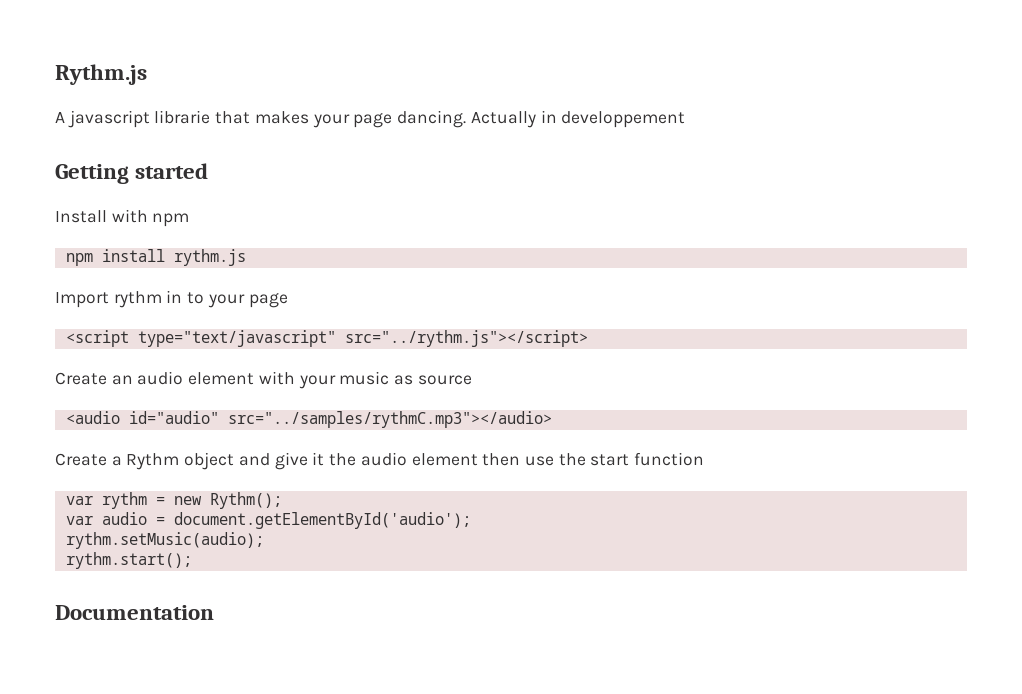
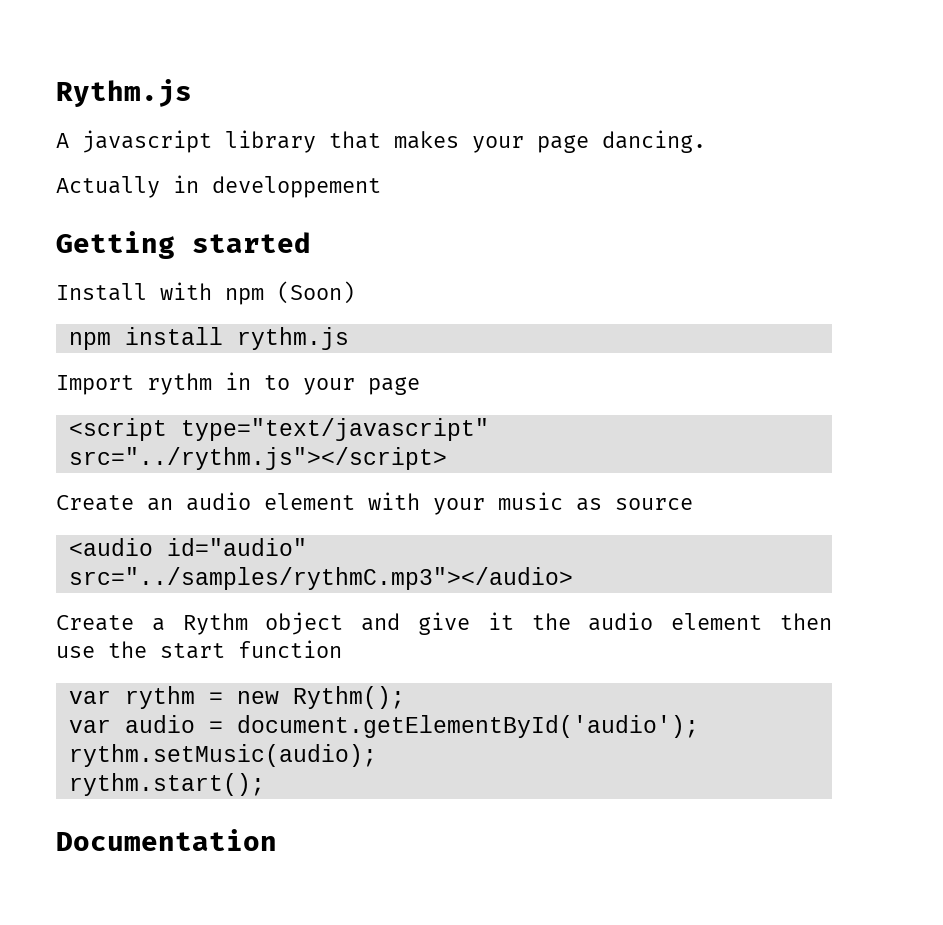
- A javascript librarie that makes your page dancing. Actually in developpement
+ A javascript library that makes your page dancing.
+ Actually in developpement
- Install with npm
+ Install with npm (Soon)

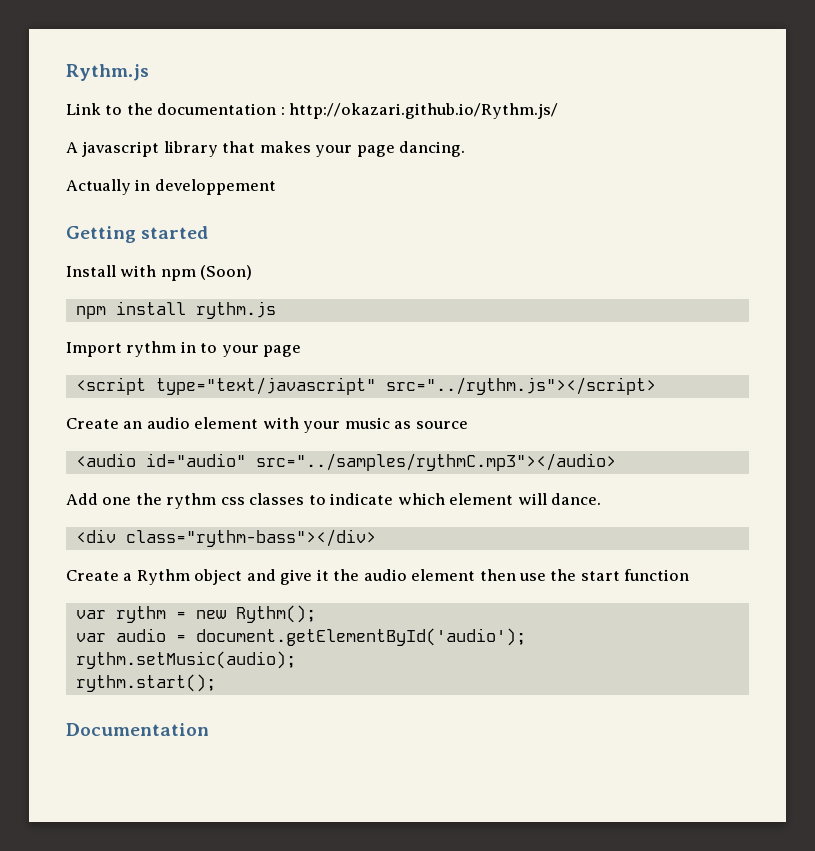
+ Link to the documentation : http://okazari.github.io/Rythm.js/
+ Add one the rythm css classes to indicate which element will dance.
+ <div class="rythm-bass"></div>

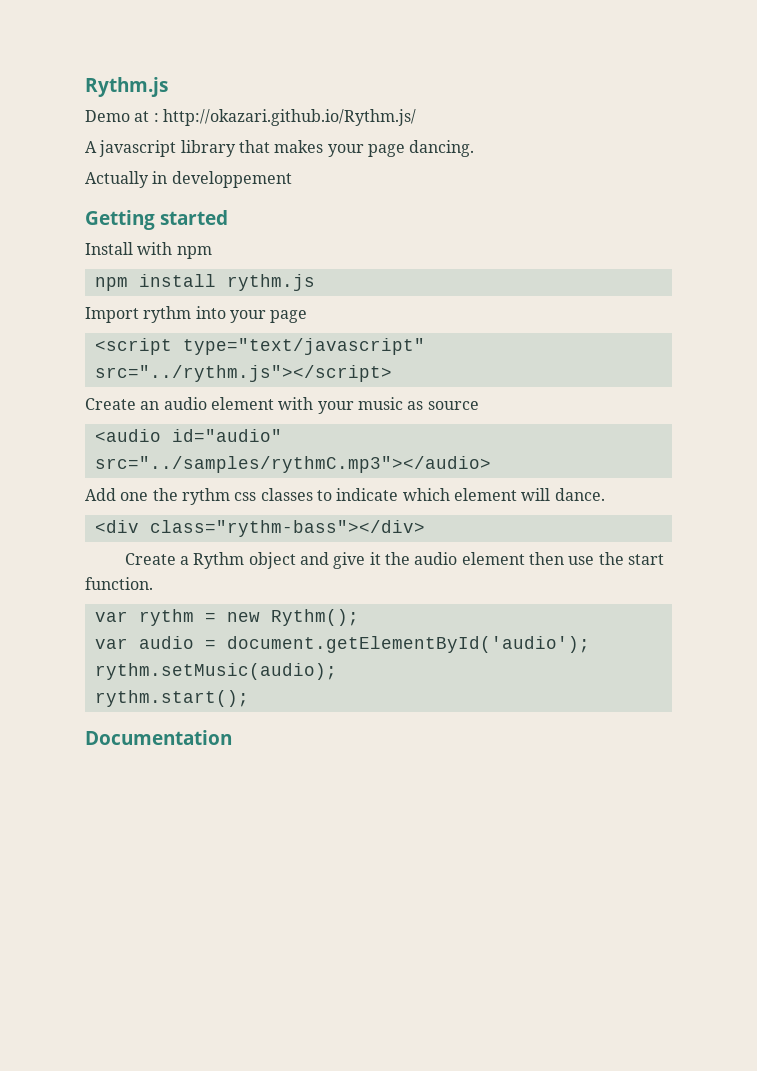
- Link to the documentation : http://okazari.github.io/Rythm.js/
+ Demo at : http://okazari.github.io/Rythm.js/
- Install with npm (Soon)
+ Install with npm
- Import rythm in to your page
+ Import rythm into your page
- Create a Rythm object and give it the audio element then use the start function
+ Create a Rythm object and give it the audio element then use the start function.

